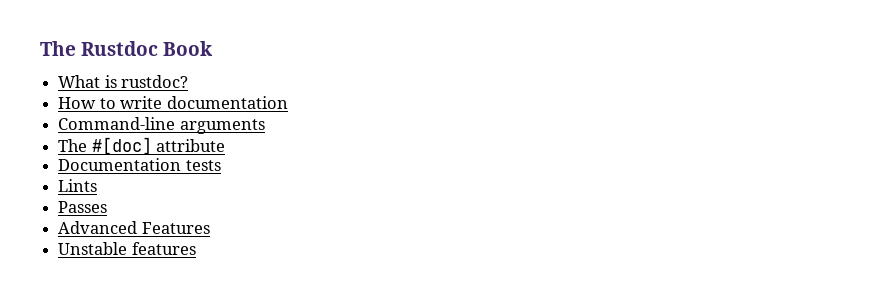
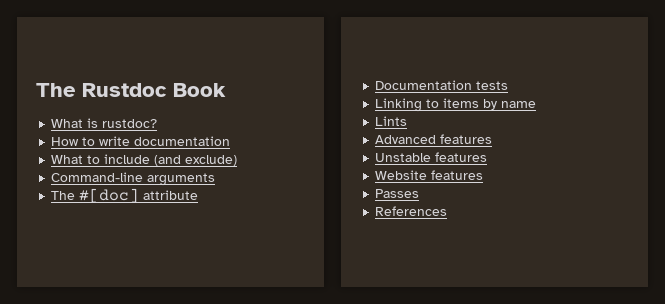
+ What to include (and exclude)
+ Linking to items by name
  Lints
+ Advanced features
+ Unstable features
+ Website features
  Passes
- Advanced Features
- Unstable features
+ References

